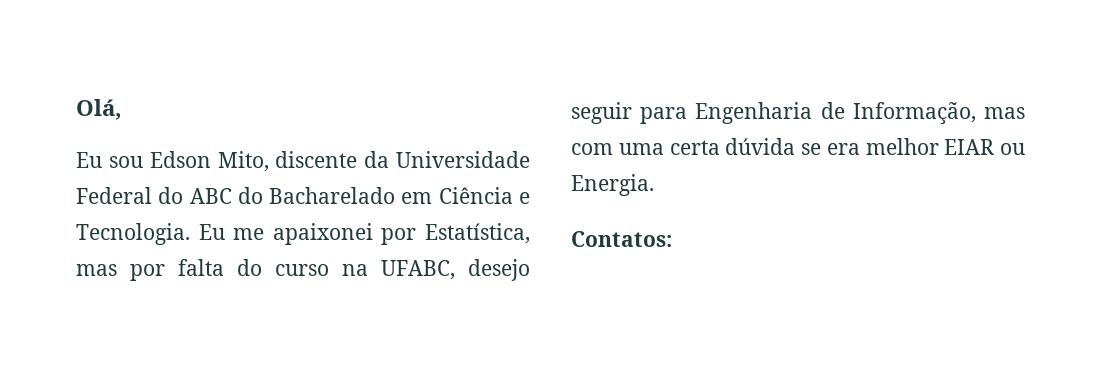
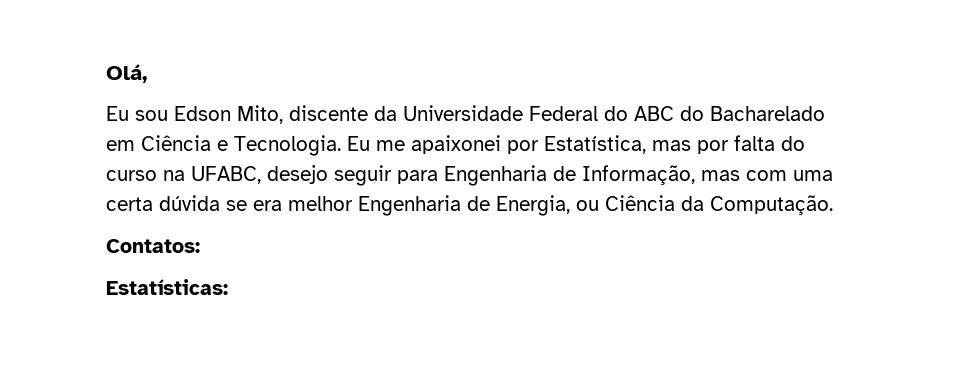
- Eu me apaixonei por Estatística, mas por falta do curso na UFABC, desejo seguir para Engenharia de Informação, mas com uma certa dúvida se era melhor EIAR ou Energia.
+ Eu me apaixonei por Estatística, mas por falta do curso na UFABC, desejo seguir para Engenharia de Informação, mas com uma certa dúvida se era melhor Engenharia de Energia, ou Ciência da Computação.
+ Estatísticas:

